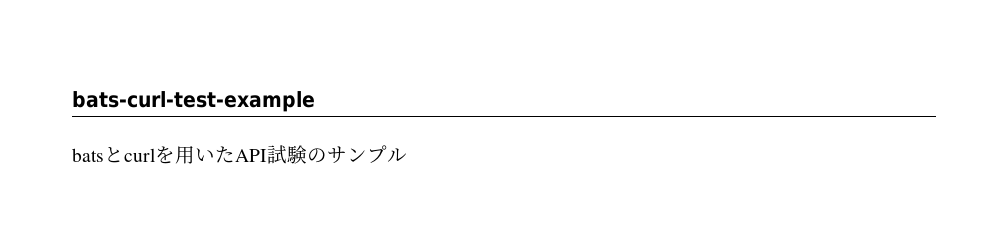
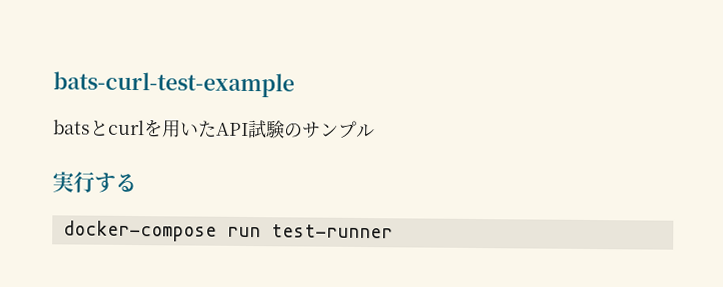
+ 実行する
+ docker-compose run test-runner

